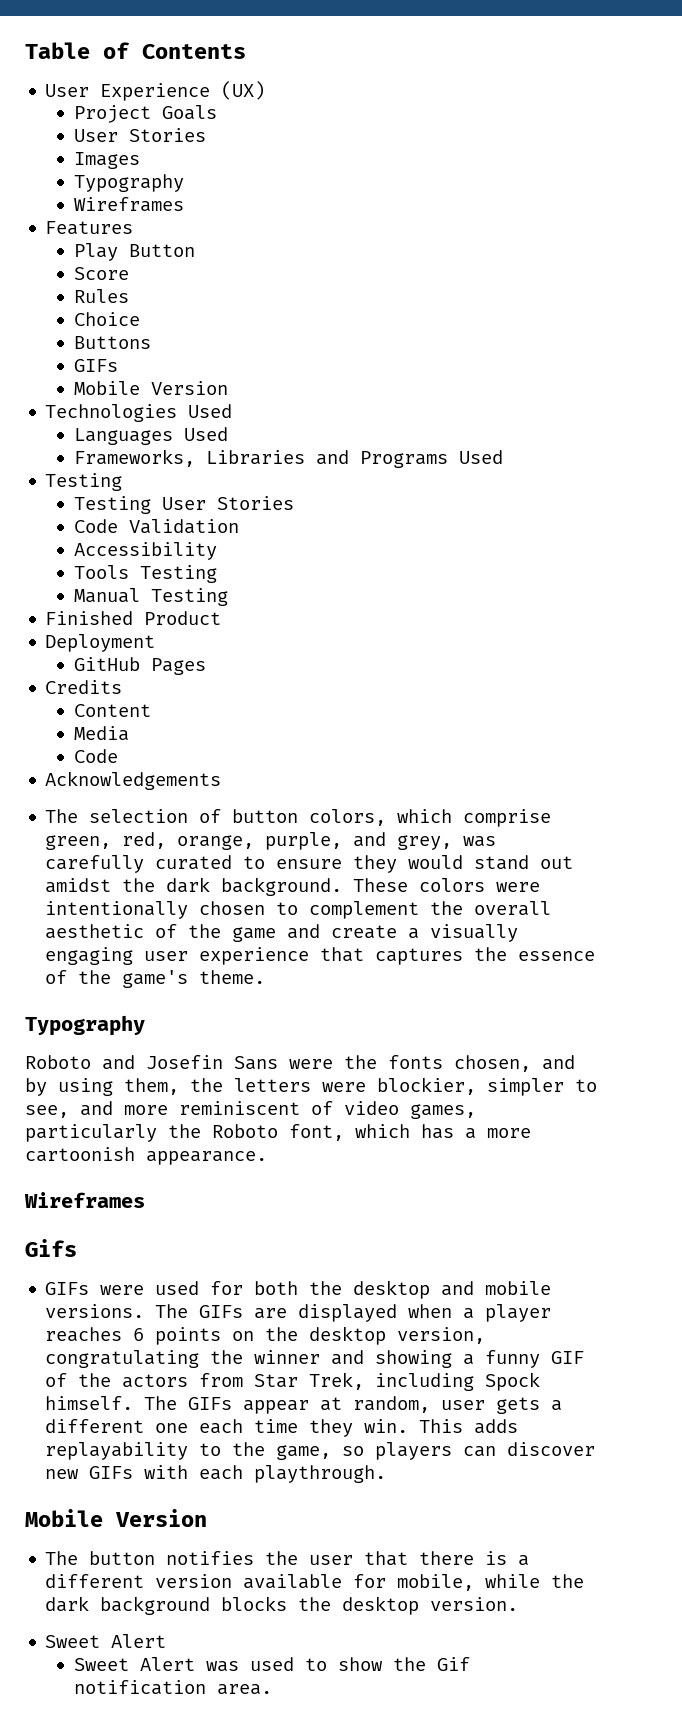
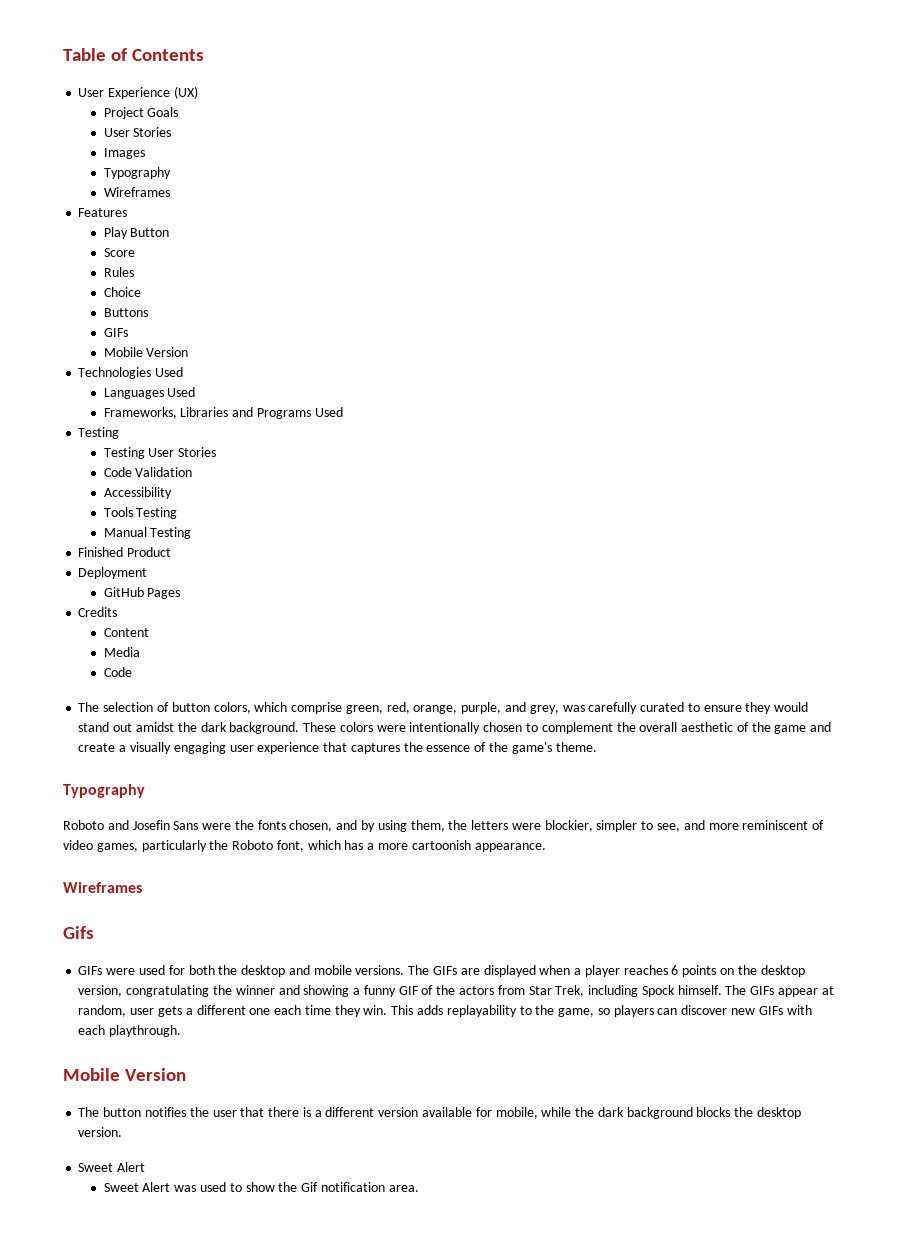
- Acknowledgements

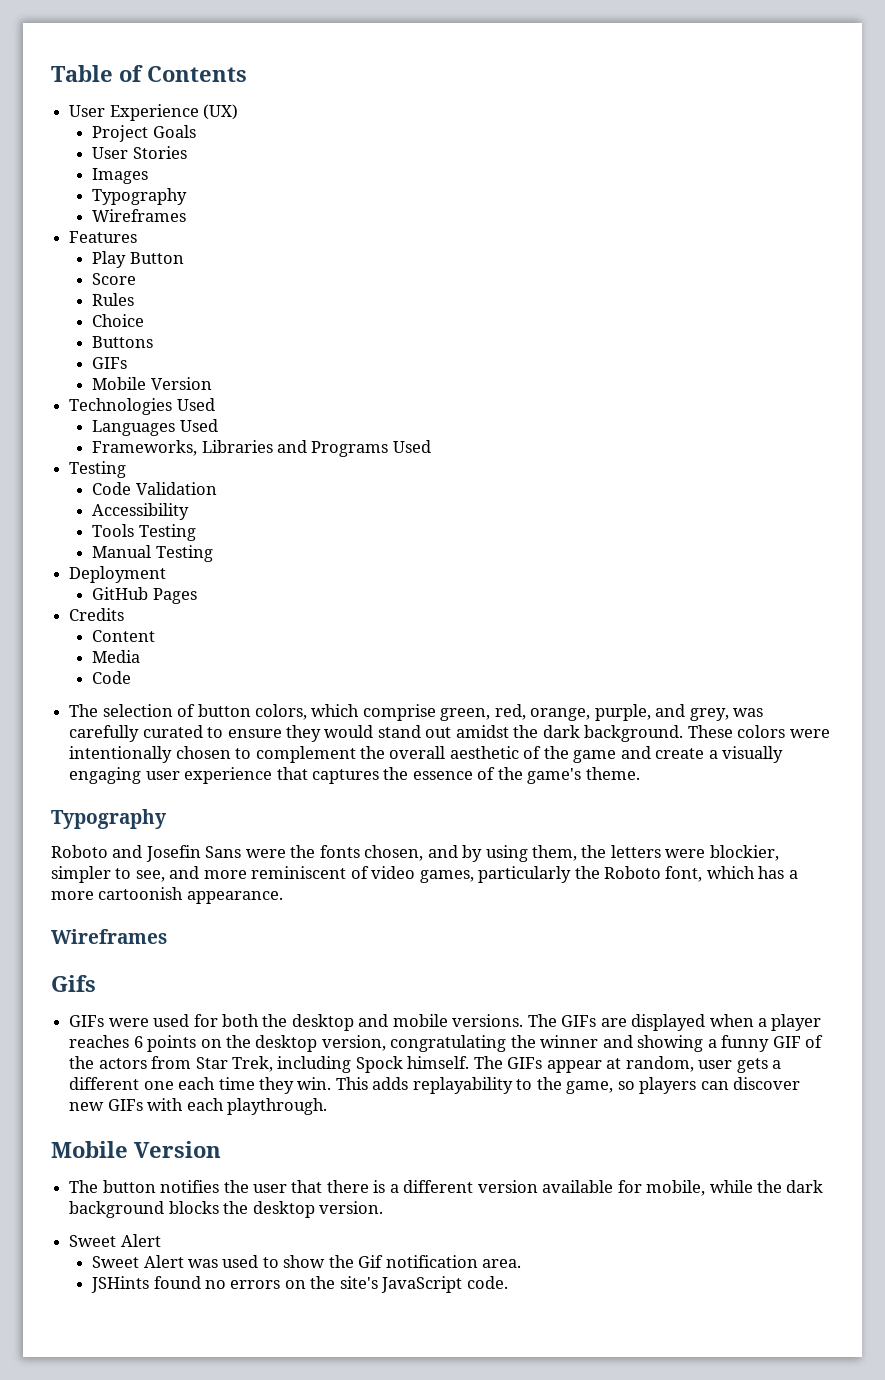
- Testing User Stories
- Finished Product
+ JSHints found no errors on the site's JavaScript code.

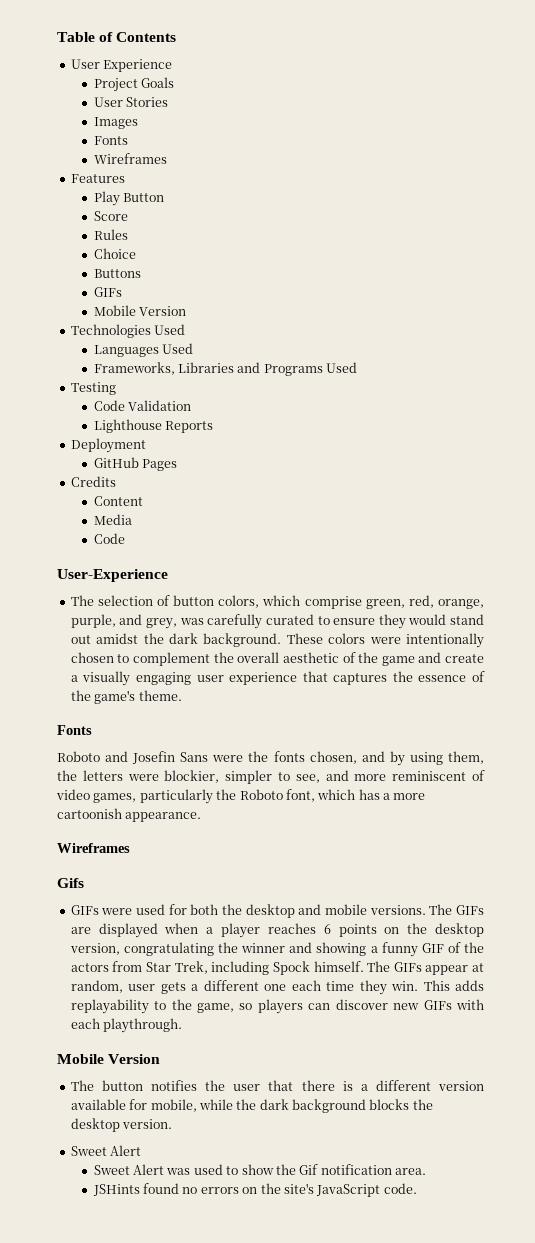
- User Experience (UX)
+ User Experience
  Images
- Typography
+ Fonts
- Accessibility
- Tools Testing
- Manual Testing
+ Lighthouse Reports
+ User-Experience
  These colors were intentionally chosen to complement the overall aesthetic of the game and create a visually engaging user experience that captures the essence of the game's theme.
- Typography
+ Fonts

